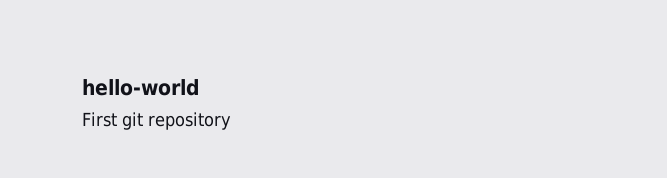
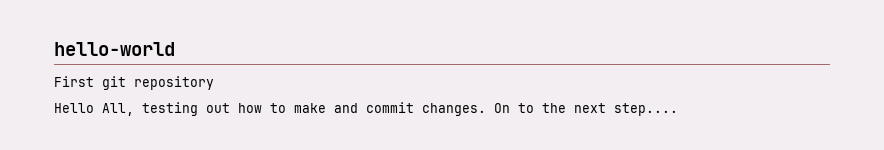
+ Hello All, testing out how to make and commit changes. On to the next step....

